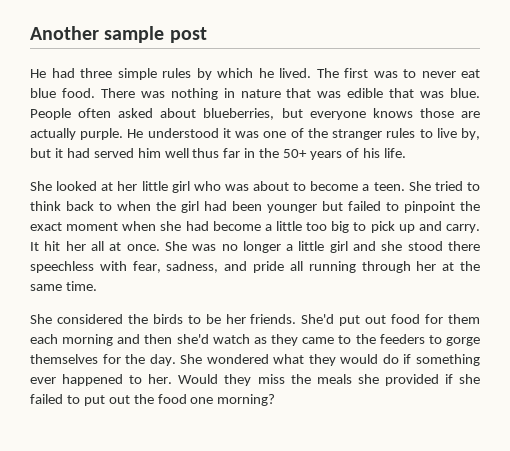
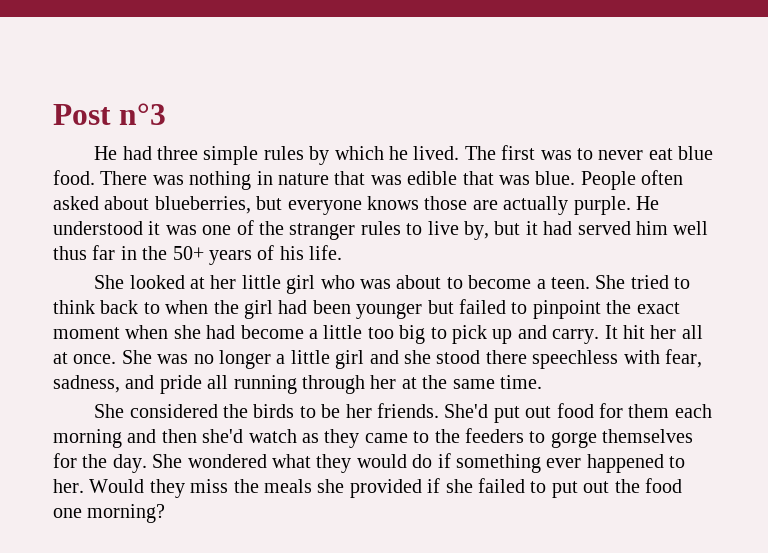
- Another sample post
+ Post n°3

